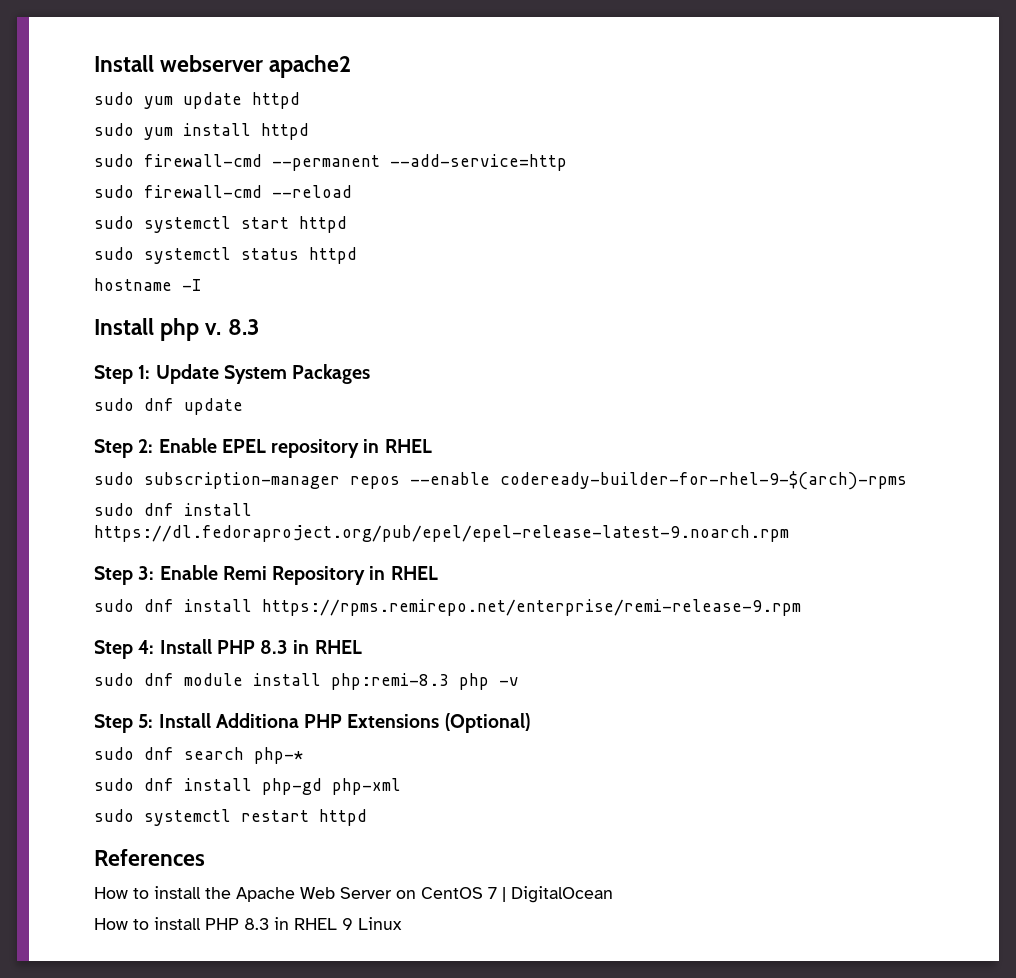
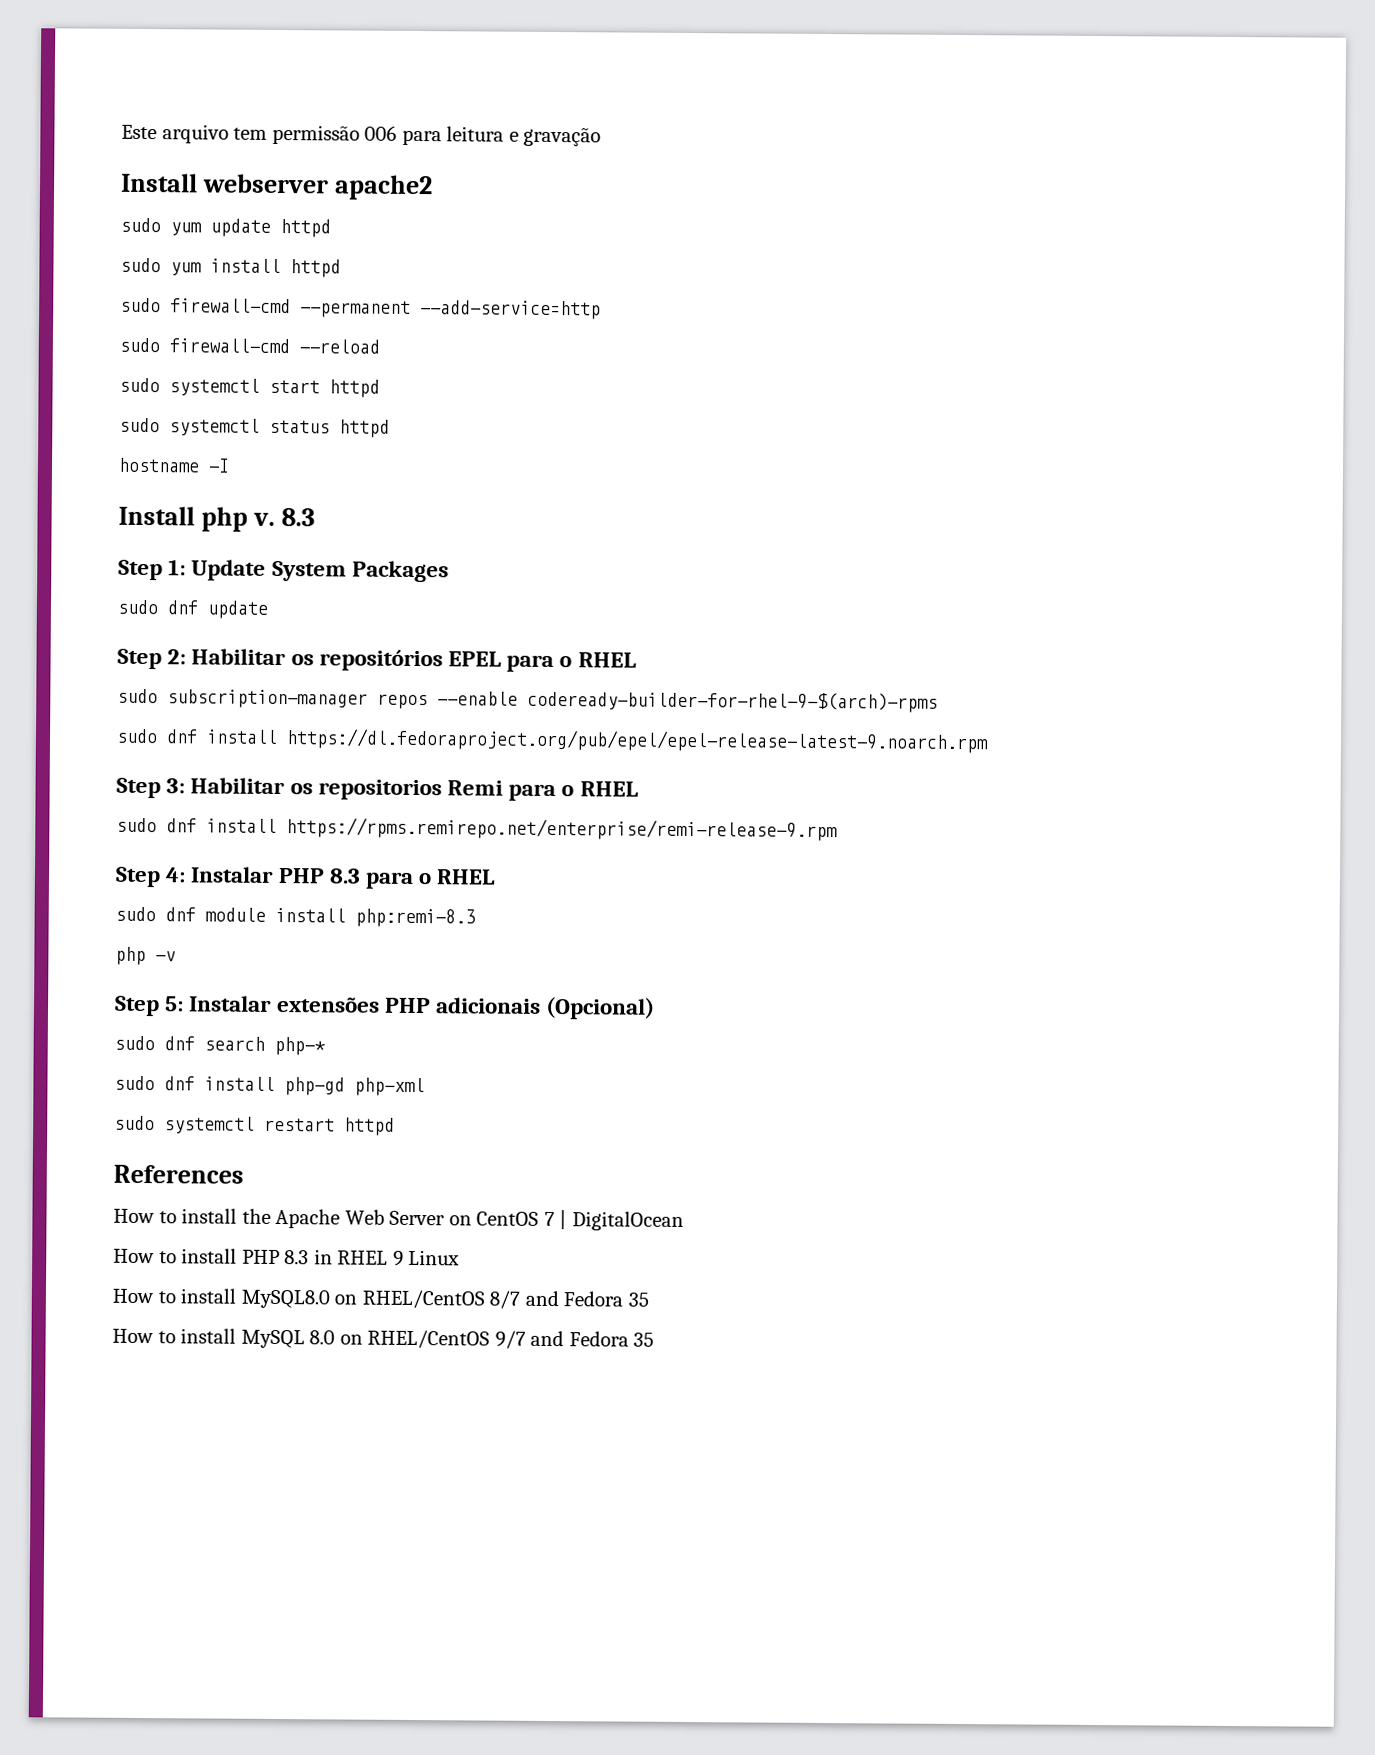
+ Este arquivo tem permissão 006 para leitura e gravação
- Step 2: Enable EPEL repository in RHEL
+ Step 2: Habilitar os repositórios EPEL para o RHEL
- Step 3: Enable Remi Repository in RHEL
+ Step 3: Habilitar os repositorios Remi para o RHEL
- Step 4: Install PHP 8.3 in RHEL
+ Step 4: Instalar PHP 8.3 para o RHEL
- sudo dnf module install php:remi-8.3 php -v
+ sudo dnf module install php:remi-8.3
+ php -v
- Step 5: Install Additiona PHP Extensions (Optional)
+ Step 5: Instalar extensões PHP adicionais (Opcional)
+ How to install MySQL8.0 on RHEL/CentOS 8/7 and Fedora 35
+ How to install MySQL 8.0 on RHEL/CentOS 9/7 and Fedora 35

